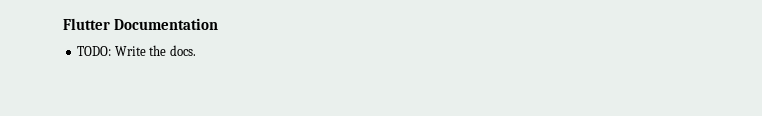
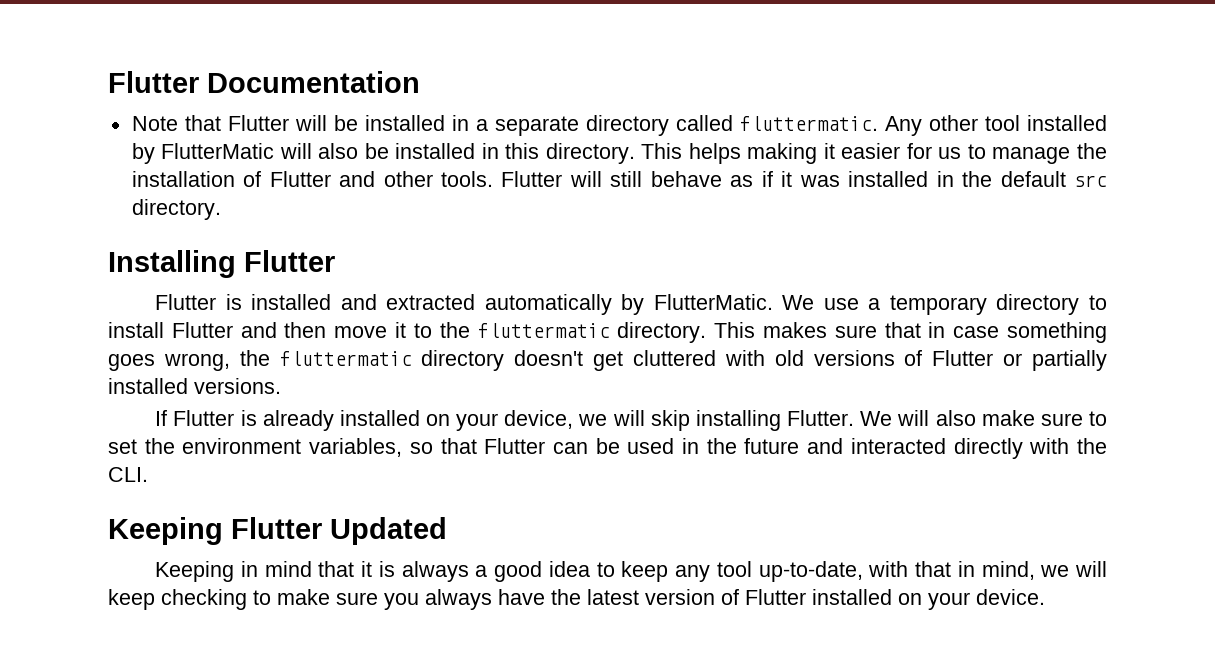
- TODO: Write the docs.
+ Note that Flutter will be installed in a separate directory called fluttermatic. Any other tool installed by FlutterMatic will also be installed in this directory. This helps making it easier for us to manage the installation of Flutter and other tools. Flutter will still behave as if it was installed in the default src directory.
+ Installing Flutter
+ Flutter is installed and extracted automatically by FlutterMatic. We use a temporary directory to install Flutter and then move it to the fluttermatic directory. This makes sure that in case something goes wrong, the fluttermatic directory doesn't get cluttered with old versions of Flutter or partially installed versions.
+ If Flutter is already installed on your device, we will skip installing Flutter. We will also make sure to set the environment variables, so that Flutter can be used in the future and interacted directly with the CLI.
+ Keeping Flutter Updated
+ Keeping in mind that it is always a good idea to keep any tool up-to-date, with that in mind, we will keep checking to make sure you always have the latest version of Flutter installed on your device.

